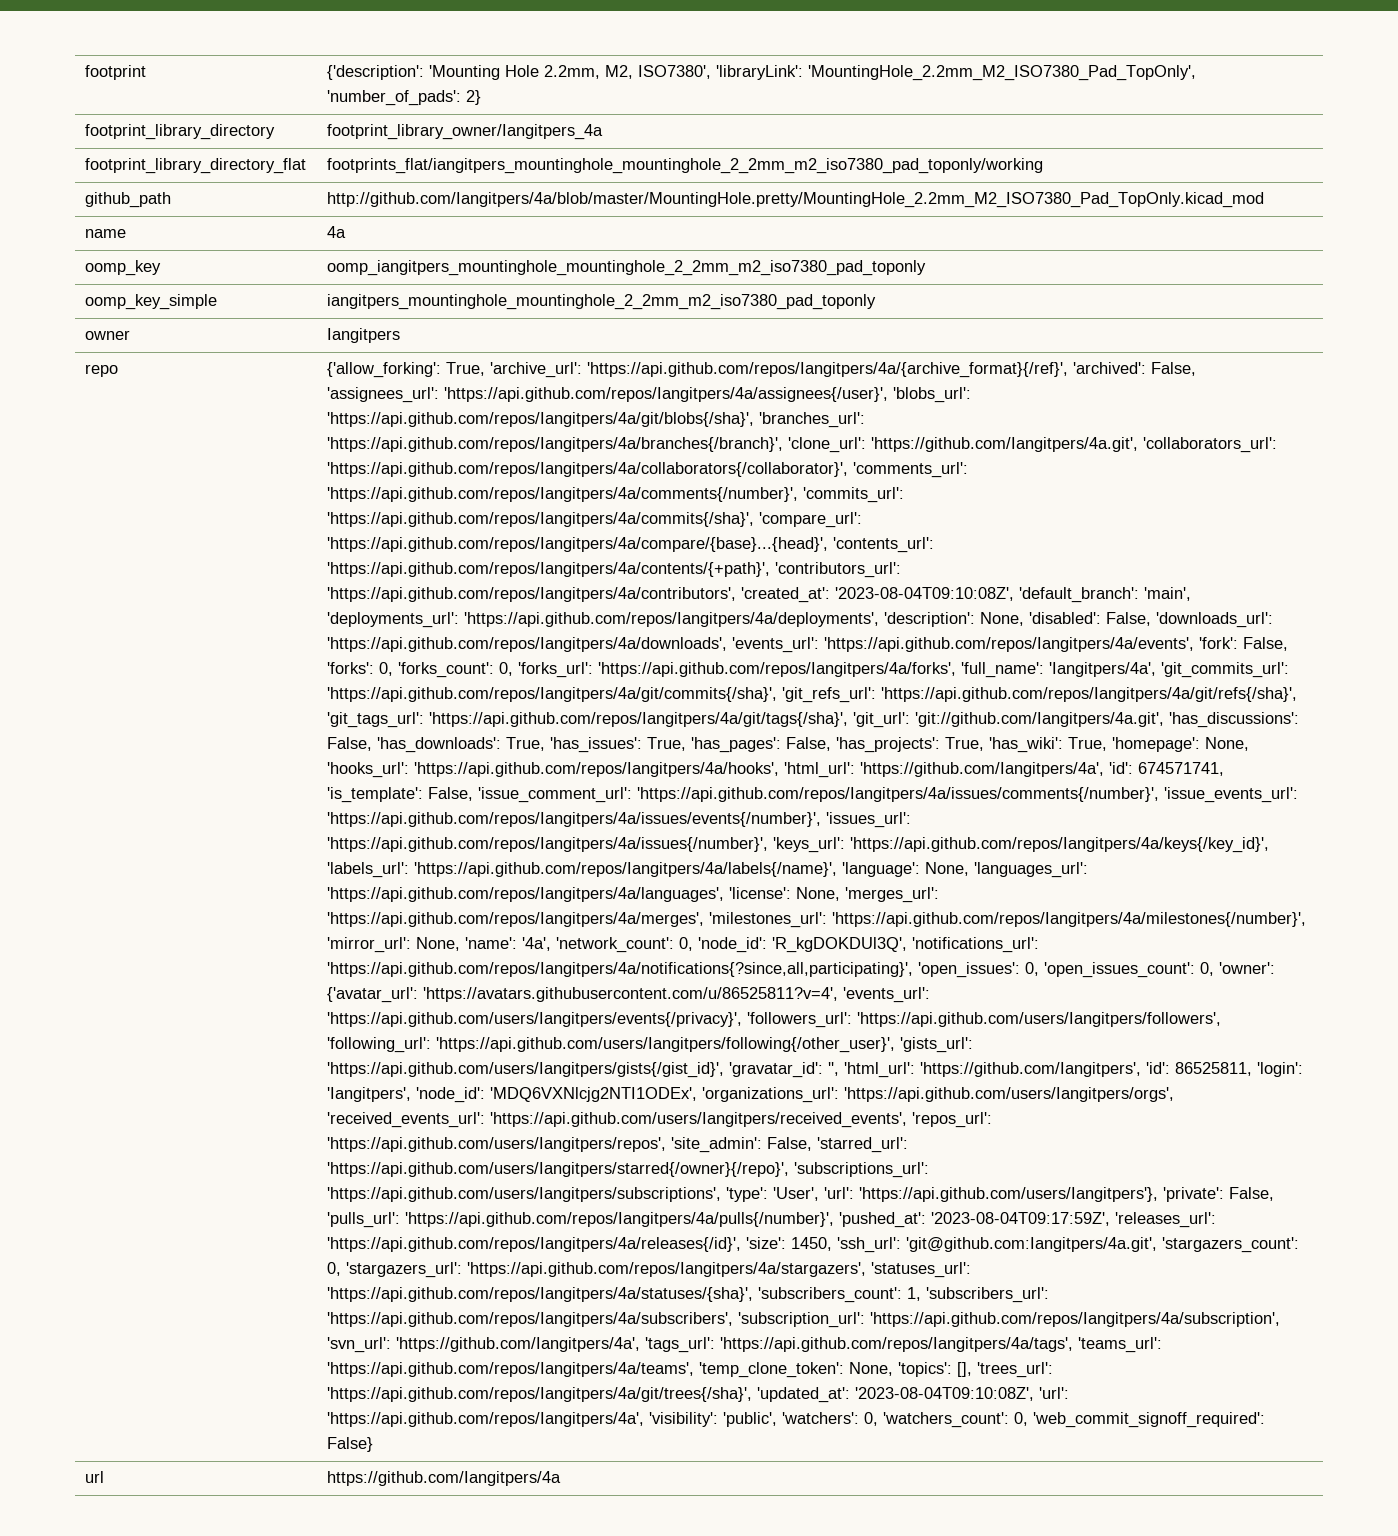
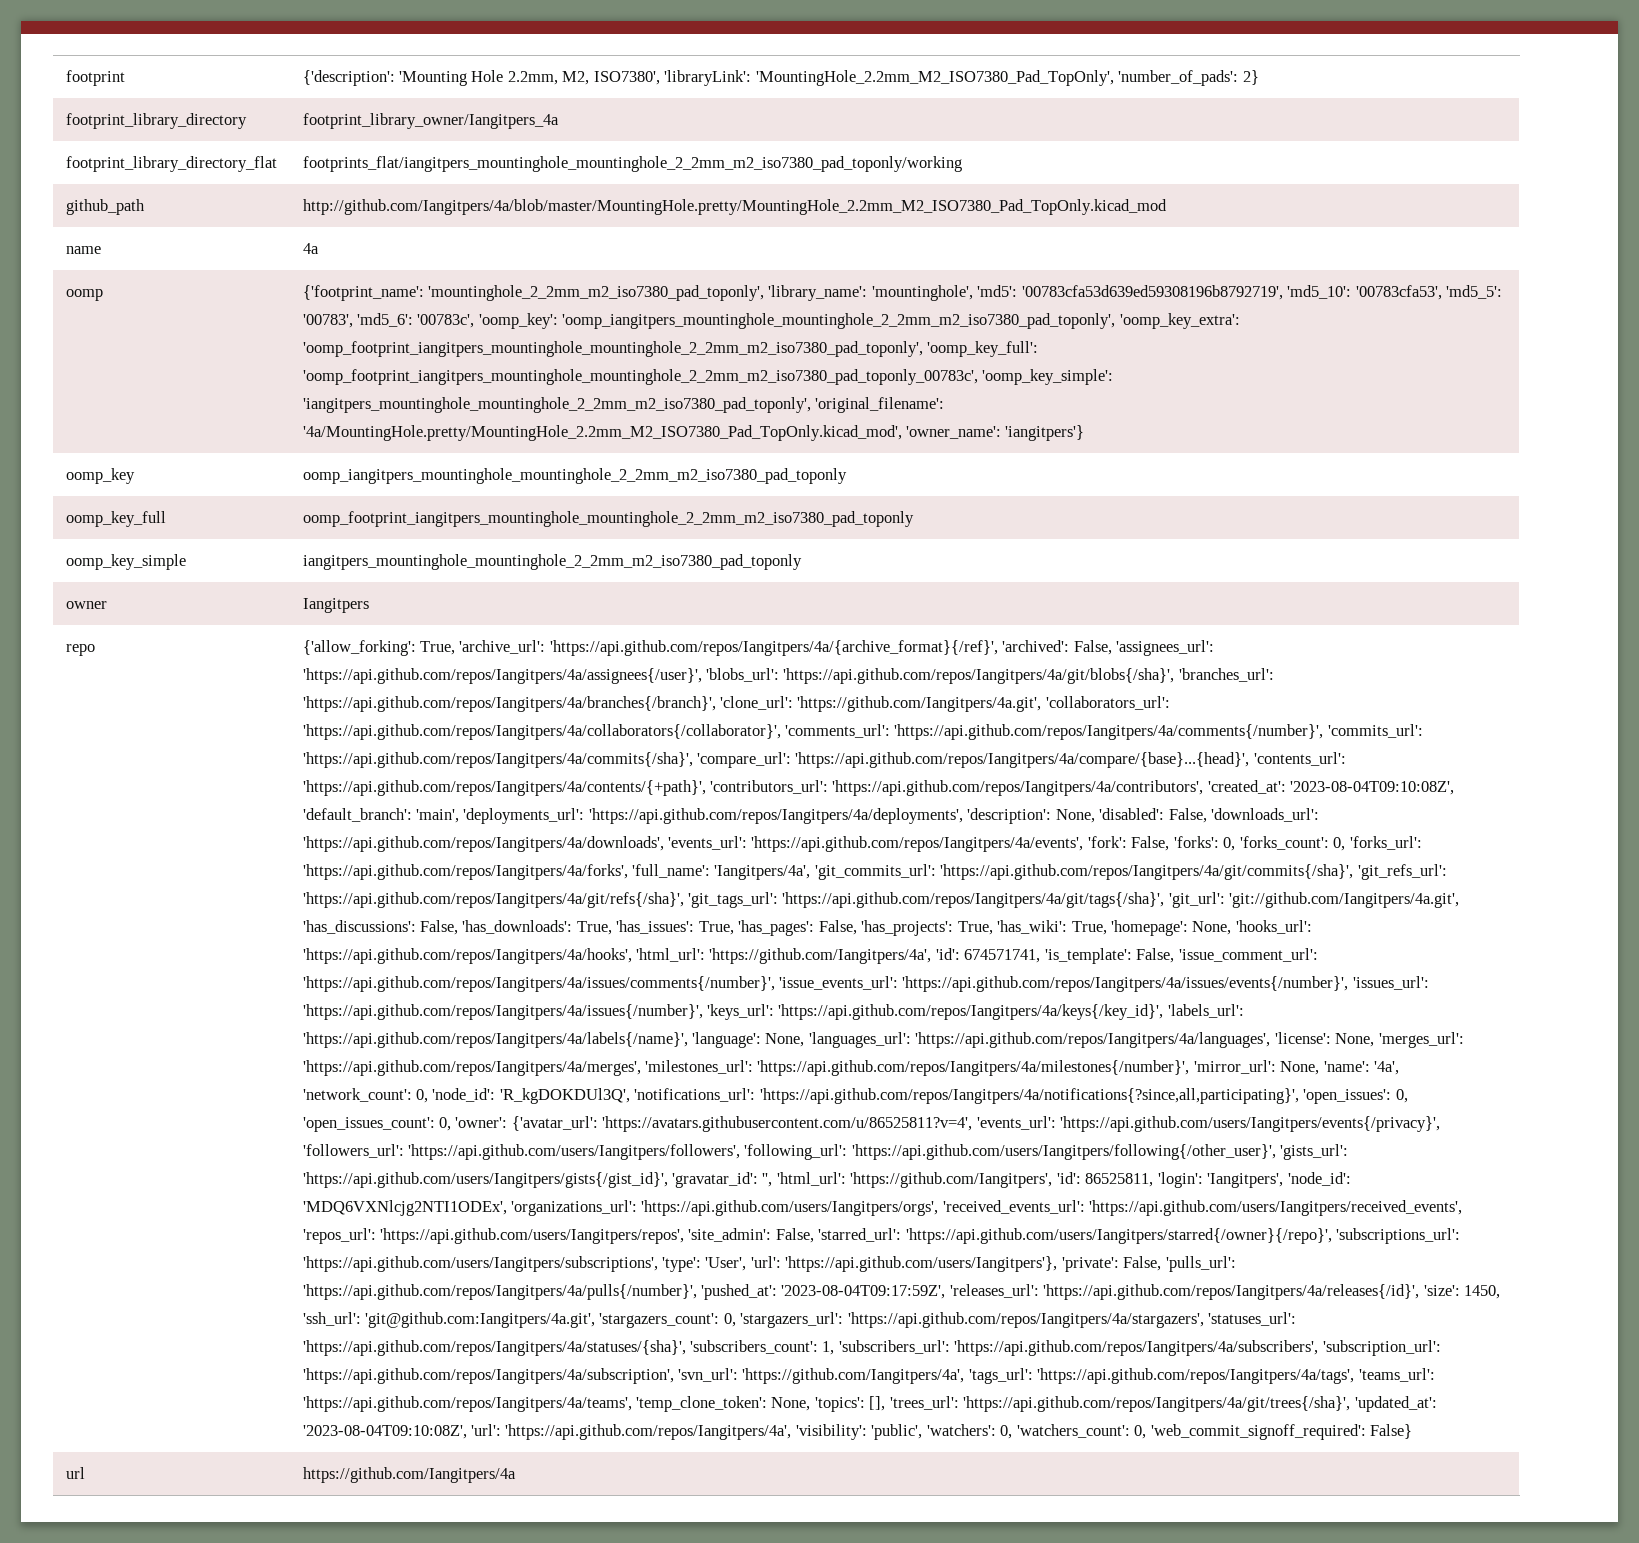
+ oomp | {'footprint_name': 'mountinghole_2_2mm_m2_iso7380_pad_toponly', 'library_name': 'mountinghole', 'md5': '00783cfa53d639ed59308196b8792719', 'md5_10': '00783cfa53', 'md5_5': '00783', 'md5_6': '00783c', 'oomp_key': 'oomp_iangitpers_mountinghole_mountinghole_2_2mm_m2_iso7380_pad_toponly', 'oomp_key_extra': 'oomp_footprint_iangitpers_mountinghole_mountinghole_2_2mm_m2_iso7380_pad_toponly', 'oomp_key_full': 'oomp_footprint_iangitpers_mountinghole_mountinghole_2_2mm_m2_iso7380_pad_toponly_00783c', 'oomp_key_simple': 'iangitpers_mountinghole_mountinghole_2_2mm_m2_iso7380_pad_toponly', 'original_filename': '4a/MountingHole.pretty/MountingHole_2.2mm_M2_ISO7380_Pad_TopOnly.kicad_mod', 'owner_name': 'iangitpers'}
+ oomp_key_full | oomp_footprint_iangitpers_mountinghole_mountinghole_2_2mm_m2_iso7380_pad_toponly

